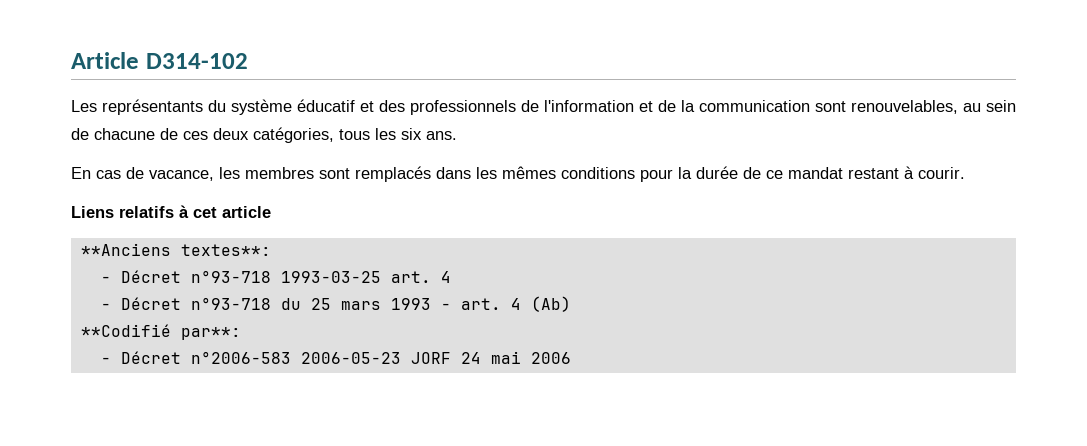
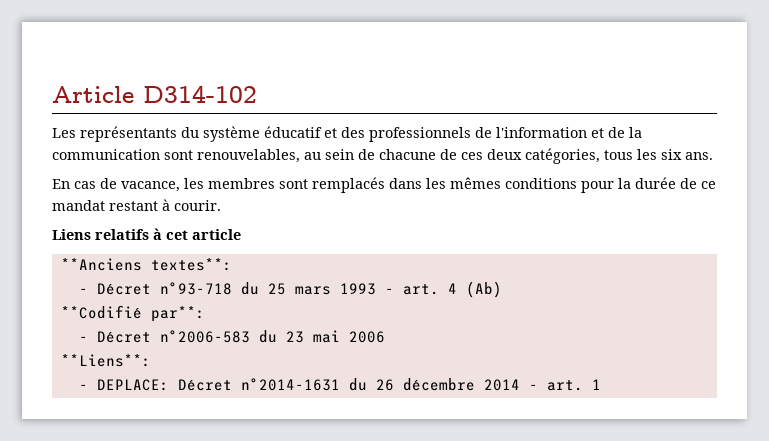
- - Décret n°93-718 1993-03-25 art. 4
- - Décret n°2006-583 2006-05-23 JORF 24 mai 2006
+ - Décret n°2006-583 du 23 mai 2006
+ **Liens**:
+ - DEPLACE: Décret n°2014-1631 du 26 décembre 2014 - art. 1

